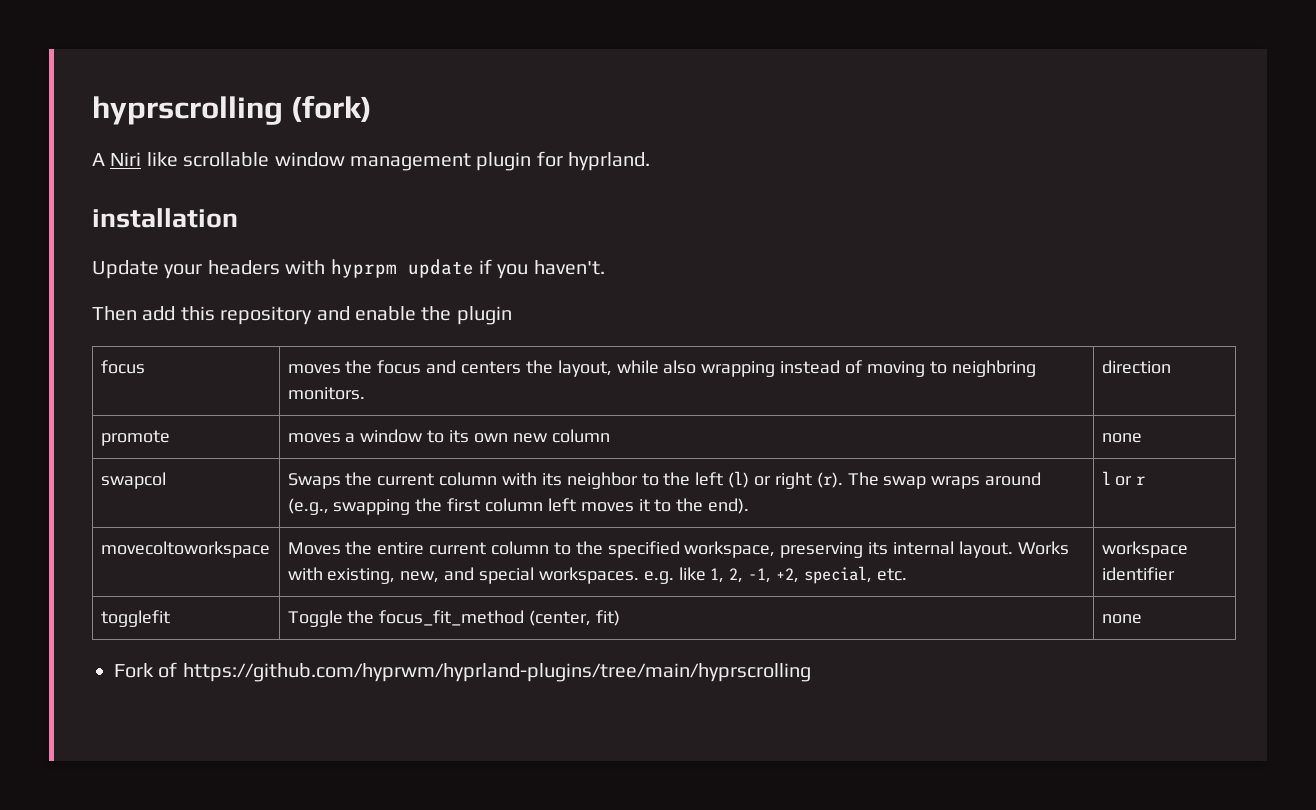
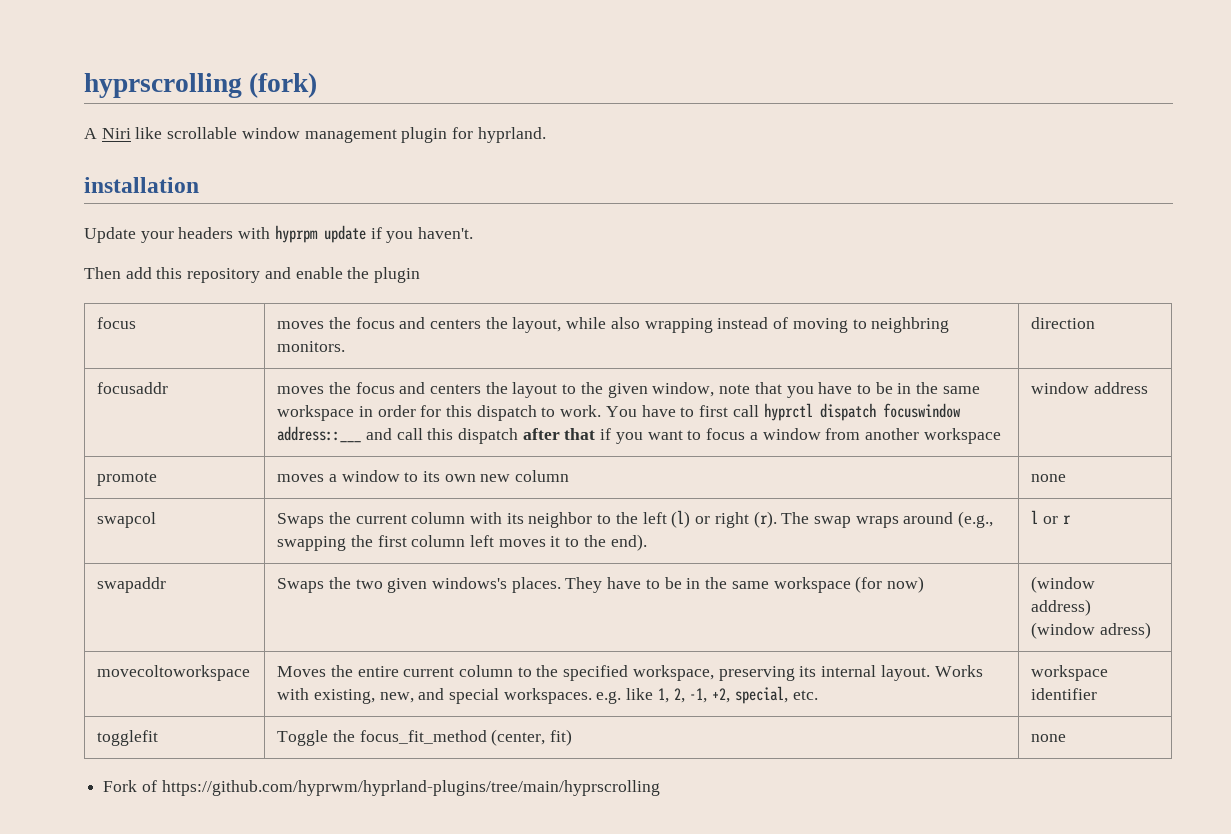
+ focusaddr | moves the focus and centers the layout to the given window, note that you have to be in the same workspace in order for this dispatch to work. You have to first call hyprctl dispatch focuswindow address::___ and call this dispatch after that if you want to focus a window from another workspace | window address
+ swapaddr | Swaps the two given windows's places. They have to be in the same workspace (for now) | (window address) (window adress)

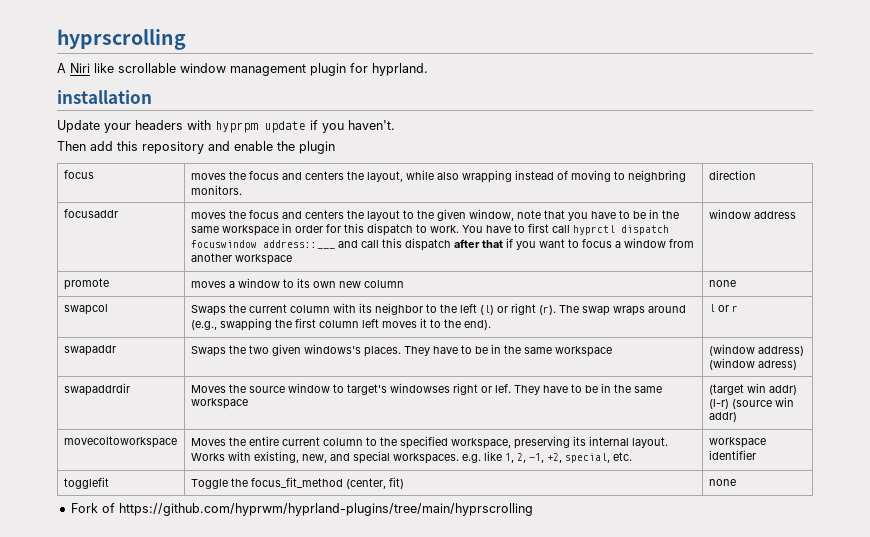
- hyprscrolling (fork)
+ hyprscrolling
- swapaddr | Swaps the two given windows's places. They have to be in the same workspace (for now) | (window address) (window adress)
+ swapaddr | Swaps the two given windows's places. They have to be in the same workspace | (window address) (window adress)
+ swapaddrdir | Moves the source window to target's windowses right or lef. They have to be in the same workspace | (target win addr) (l-r) (source win addr)

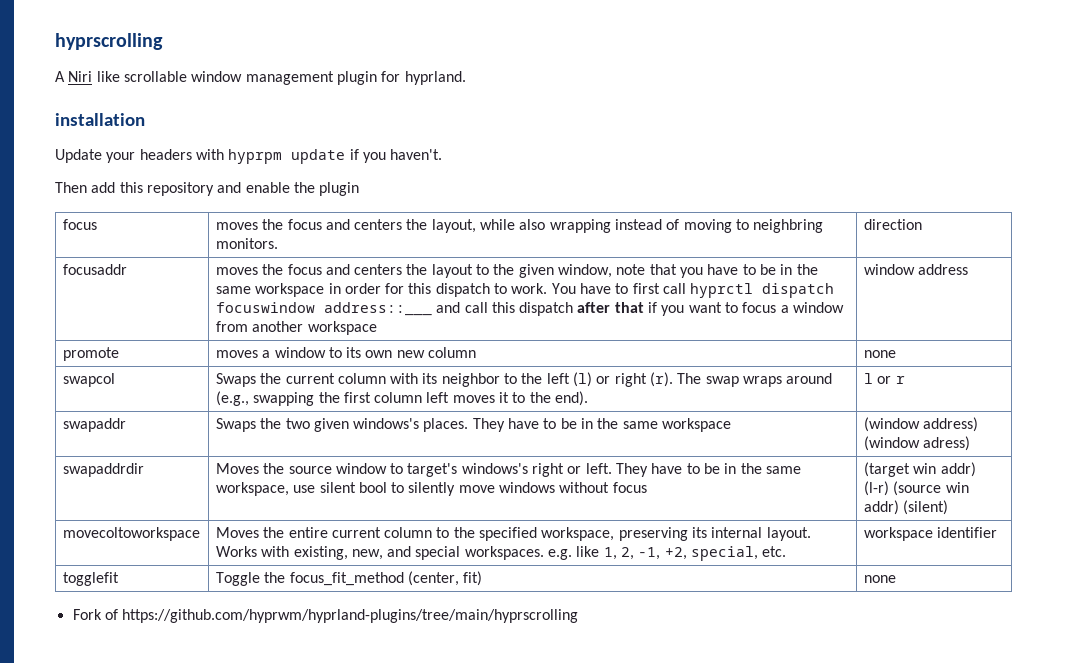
- swapaddrdir | Moves the source window to target's windowses right or lef. They have to be in the same workspace | (target win addr) (l-r) (source win addr)
+ swapaddrdir | Moves the source window to target's windows's right or left. They have to be in the same workspace, use silent bool to silently move windows without focus | (target win addr) (l-r) (source win addr) (silent)

